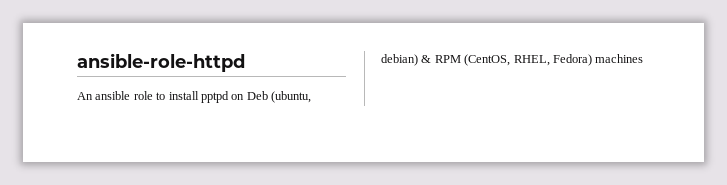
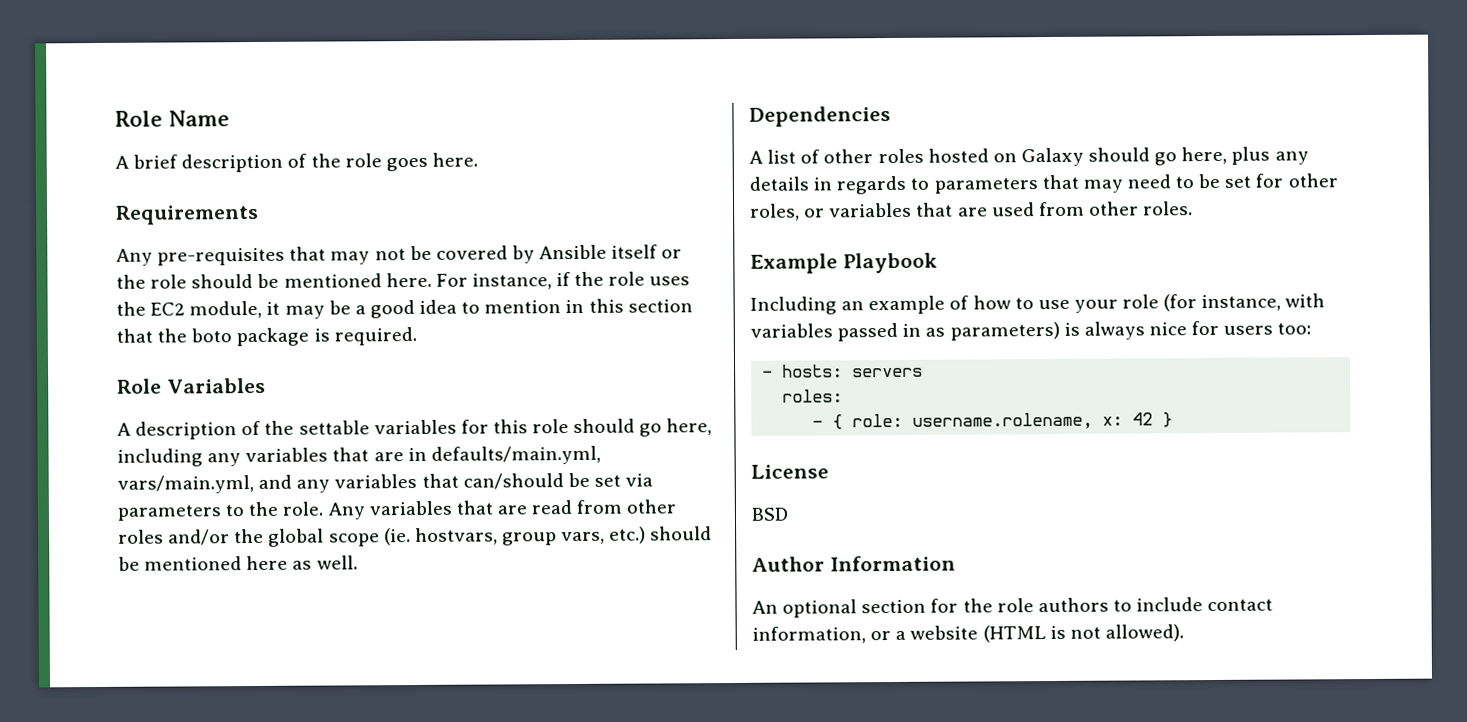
- ansible-role-httpd
- An ansible role to install pptpd on Deb (ubuntu, debian) & RPM (CentOS, RHEL, Fedora) machines
+ Role Name
+ A brief description of the role goes here.
+ Requirements
+ Any pre-requisites that may not be covered by Ansible itself or the role should be mentioned here. For instance, if the role uses the EC2 module, it may be a good idea to mention in this section that the boto package is required.
+ Role Variables
+ A description of the settable variables for this role should go here, including any variables that are in defaults/main.yml, vars/main.yml, and any variables that can/should be set via parameters to the role. Any variables that are read from other roles and/or the global scope (ie. hostvars, group vars, etc.) should be mentioned here as well.
+ Dependencies
+ A list of other roles hosted on Galaxy should go here, plus any details in regards to parameters that may need to be set for other roles, or variables that are used from other roles.
+ Example Playbook
+ Including an example of how to use your role (for instance, with variables passed in as parameters) is always nice for users too:
+ - hosts: servers
+ roles:
+ - { role: username.rolename, x: 42 }
+ License
+ BSD
+ Author Information
+ An optional section for the role authors to include contact information, or a website (HTML is not allowed).

